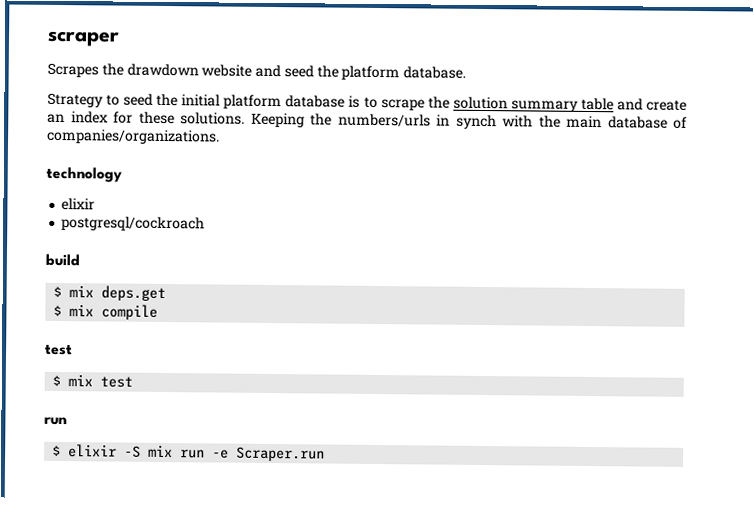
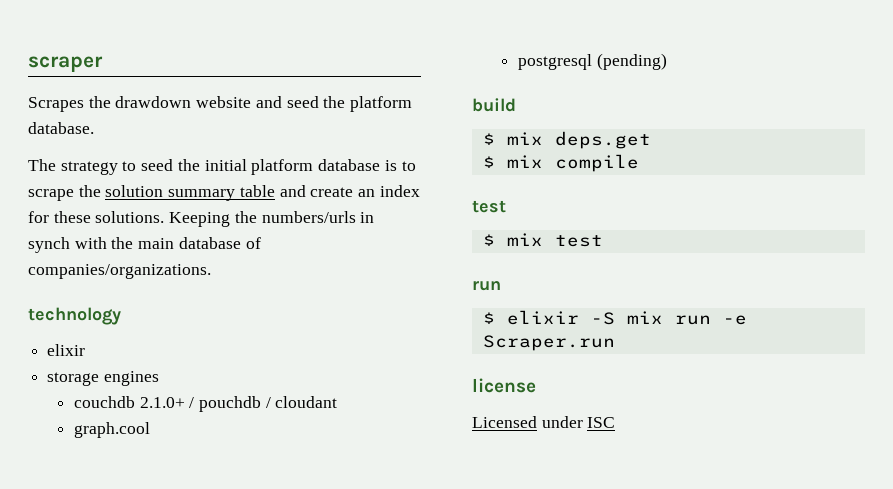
- Strategy to seed the initial platform database is to scrape the solution summary table and create an index for these solutions.
+ The strategy to seed the initial platform database is to scrape the solution summary table and create an index for these solutions.
- postgresql/cockroach
+ storage engines
+ couchdb 2.1.0+ / pouchdb / cloudant
+ graph.cool
+ postgresql (pending)
+ license
+ Licensed under ISC

